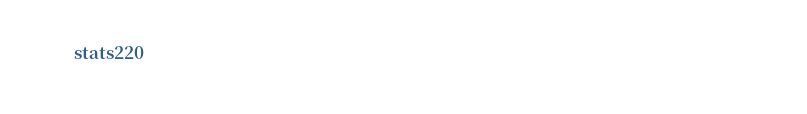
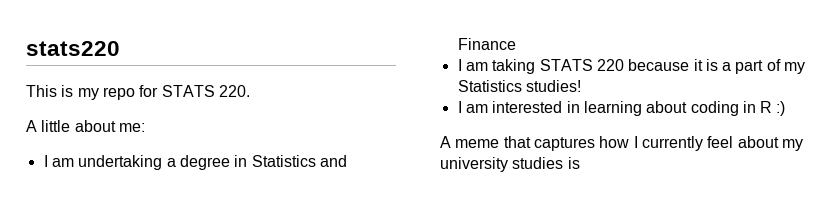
+ This is my repo for STATS 220.
+ A little about me:
+ I am undertaking a degree in Statistics and Finance
+ I am taking STATS 220 because it is a part of my Statistics studies!
+ I am interested in learning about coding in R :)
+ A meme that captures how I currently feel about my university studies is

